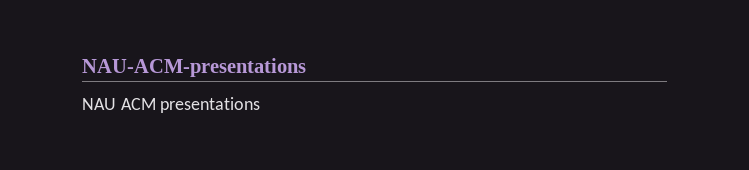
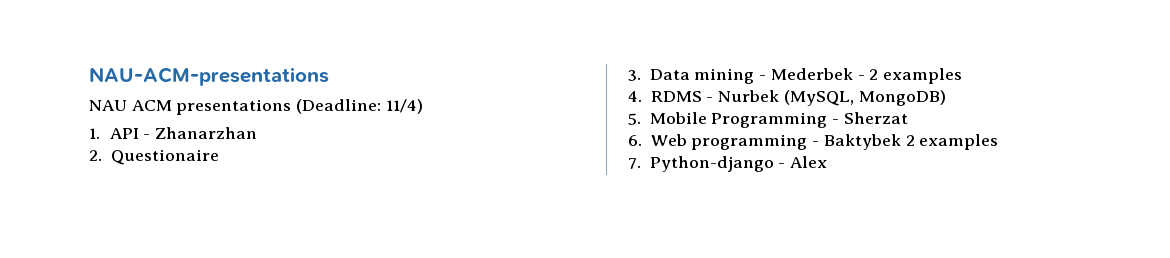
- NAU ACM presentations
+ NAU ACM presentations (Deadline: 11/4)
+ 1. API - Zhanarzhan
+ 2. Questionaire
+ 3. Data mining - Mederbek - 2 examples
+ 4. RDMS - Nurbek (MySQL, MongoDB)
+ 5. Mobile Programming - Sherzat
+ 6. Web programming - Baktybek 2 examples
+ 7. Python-django - Alex

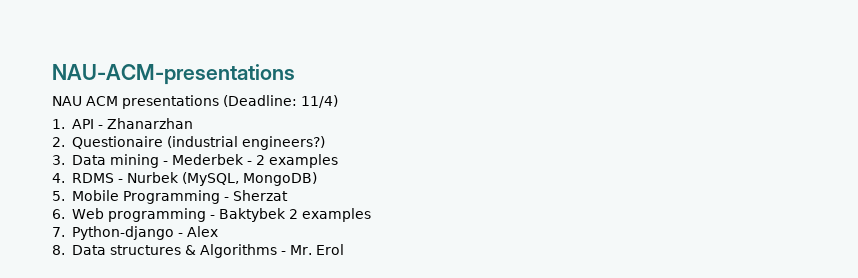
- 2. Questionaire
+ 2. Questionaire (industrial engineers?)
+ 8. Data structures & Algorithms - Mr. Erol

